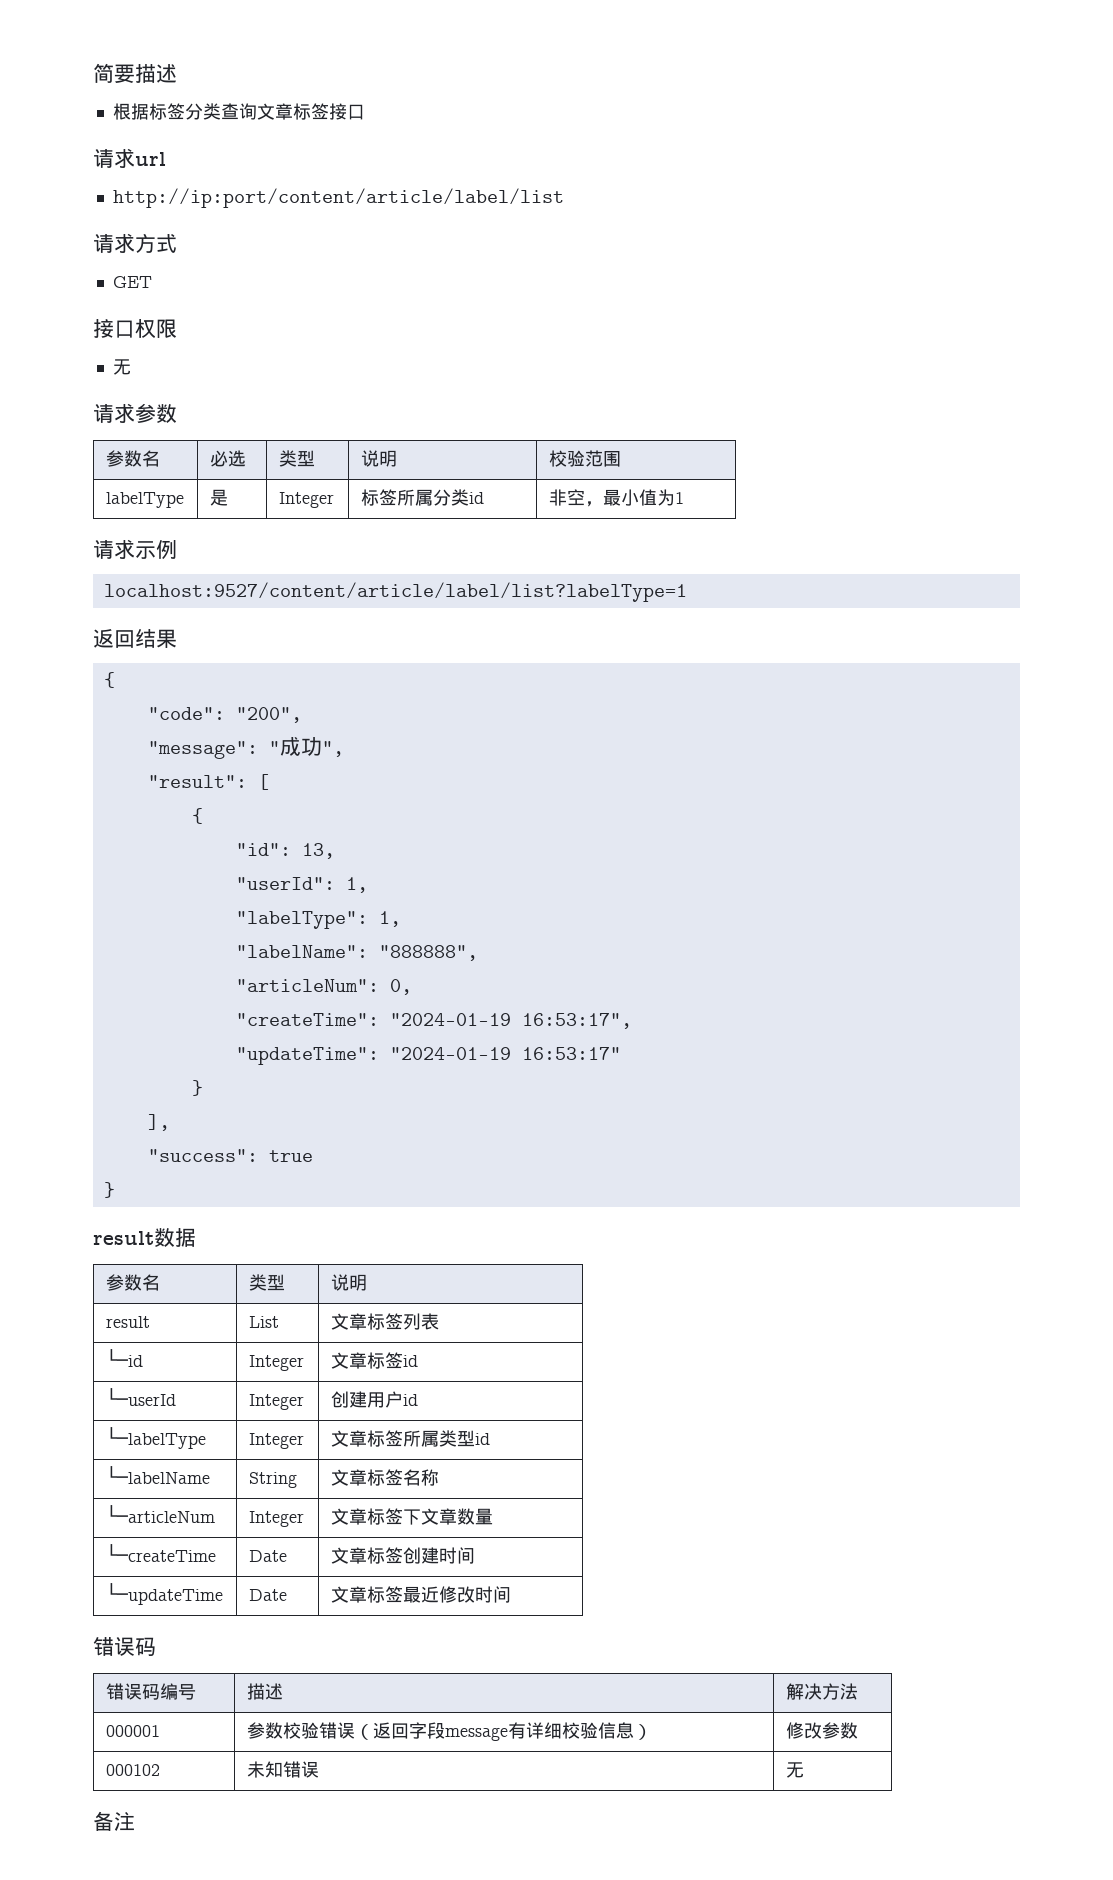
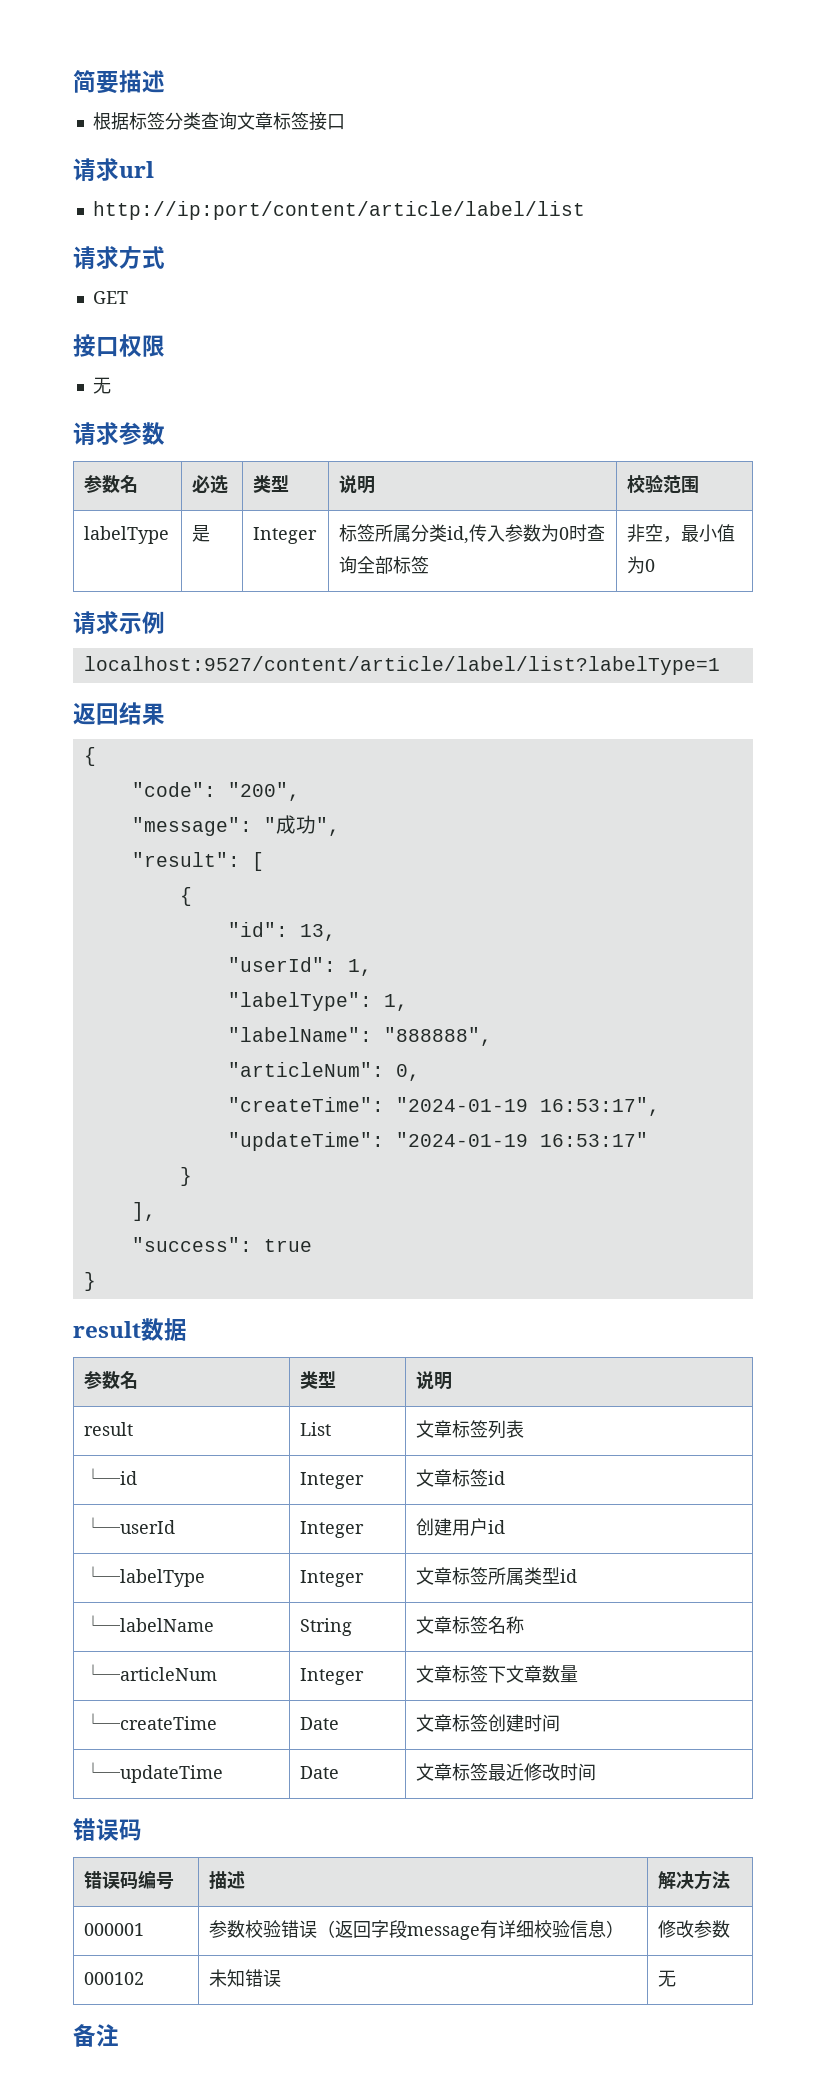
- labelType | 是 | Integer | 标签所属分类id | 非空，最小值为1
+ labelType | 是 | Integer | 标签所属分类id,传入参数为0时查询全部标签 | 非空，最小值为0

